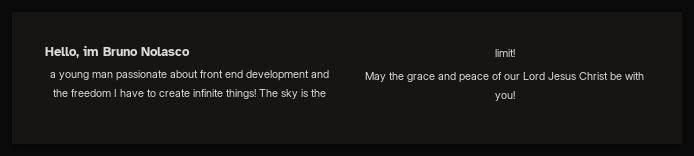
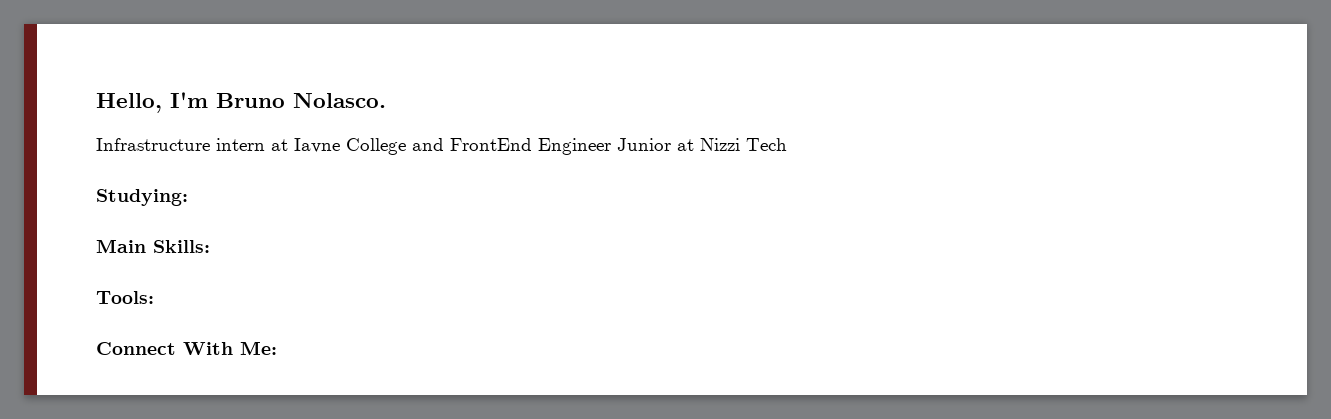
- Hello, im Bruno Nolasco
- a young man passionate about front end development and the freedom I have to create infinite things! The sky is the limit!
- May the grace and peace of our Lord Jesus Christ be with you!
+ Hello, I'm Bruno Nolasco.
+ Infrastructure intern at Iavne College and FrontEnd Engineer Junior at Nizzi Tech
+ Studying:
+ Main Skills:
+ Tools:
+ Connect With Me:

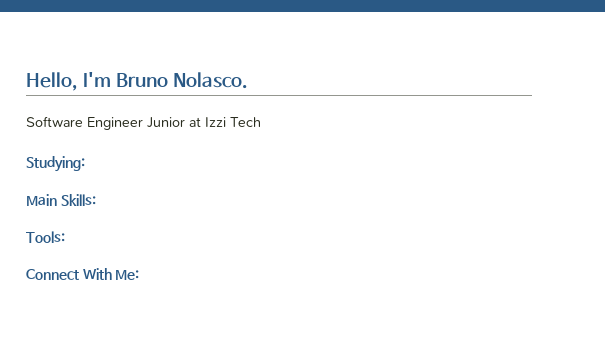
- Infrastructure intern at Iavne College and FrontEnd Engineer Junior at Nizzi Tech
+ Software Engineer Junior at Izzi Tech

